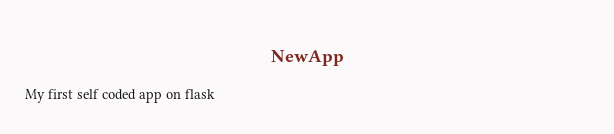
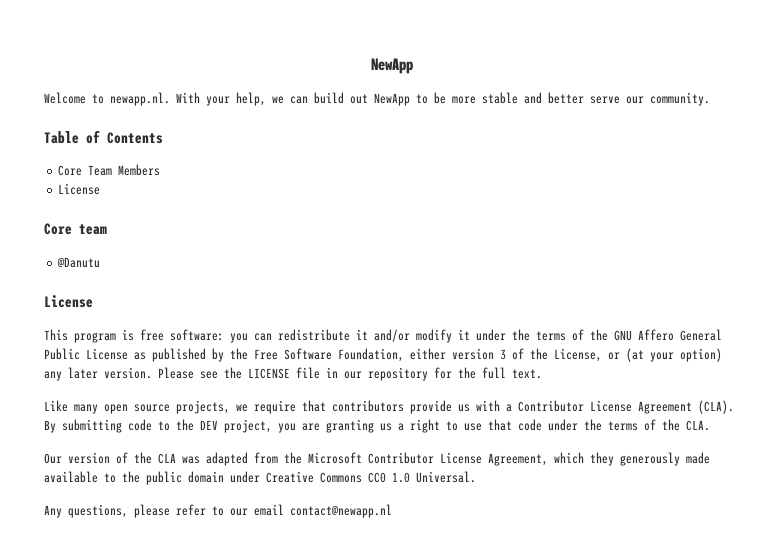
- My first self coded app on flask
+ Welcome to newapp.nl. With your help, we can build out NewApp to be more stable and better serve our community.
+ Table of Contents
+ Core Team Members
+ License
+ Core team
+ @Danutu
+ License
+ This program is free software: you can redistribute it and/or modify it under the terms of the GNU Affero General Public License as published by the Free Software Foundation, either version 3 of the License, or (at your option) any later version. Please see the LICENSE file in our repository for the full text.
+ Like many open source projects, we require that contributors provide us with a Contributor License Agreement (CLA). By submitting code to the DEV project, you are granting us a right to use that code under the terms of the CLA.
+ Our version of the CLA was adapted from the Microsoft Contributor License Agreement, which they generously made available to the public domain under Creative Commons CC0 1.0 Universal.
+ Any questions, please refer to our email contact@newapp.nl

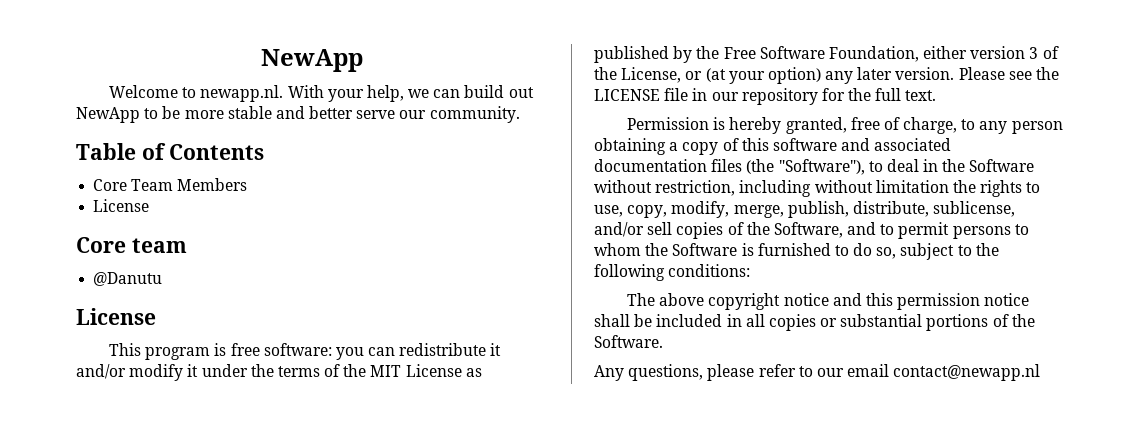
- This program is free software: you can redistribute it and/or modify it under the terms of the GNU Affero General Public License as published by the Free Software Foundation, either version 3 of the License, or (at your option) any later version.
+ This program is free software: you can redistribute it and/or modify it under the terms of the MIT License as published by the Free Software Foundation, either version 3 of the License, or (at your option) any later version.
- Like many open source projects, we require that contributors provide us with a Contributor License Agreement (CLA). By submitting code to the DEV project, you are granting us a right to use that code under the terms of the CLA.
- Our version of the CLA was adapted from the Microsoft Contributor License Agreement, which they generously made available to the public domain under Creative Commons CC0 1.0 Universal.
+ Permission is hereby granted, free of charge, to any person obtaining a copy of this software and associated documentation files (the "Software"), to deal in the Software without restriction, including without limitation the rights to use, copy, modify, merge, publish, distribute, sublicense, and/or sell copies of the Software, and to permit persons to whom the Software is furnished to do so, subject to the following conditions:
+ The above copyright notice and this permission notice shall be included in all copies or substantial portions of the Software.

